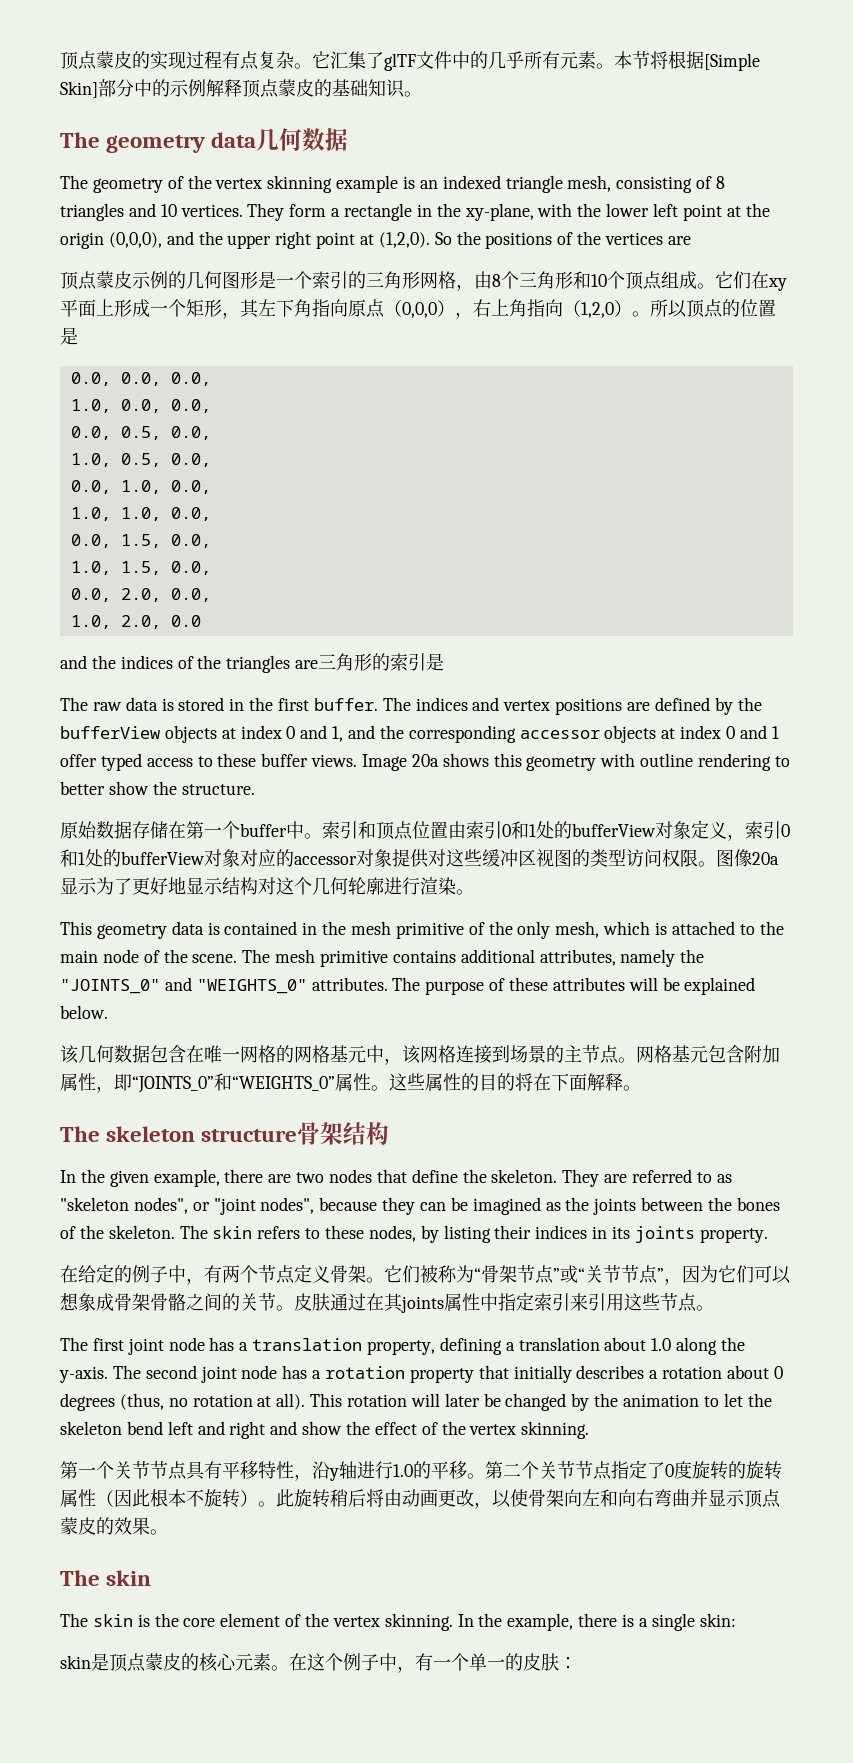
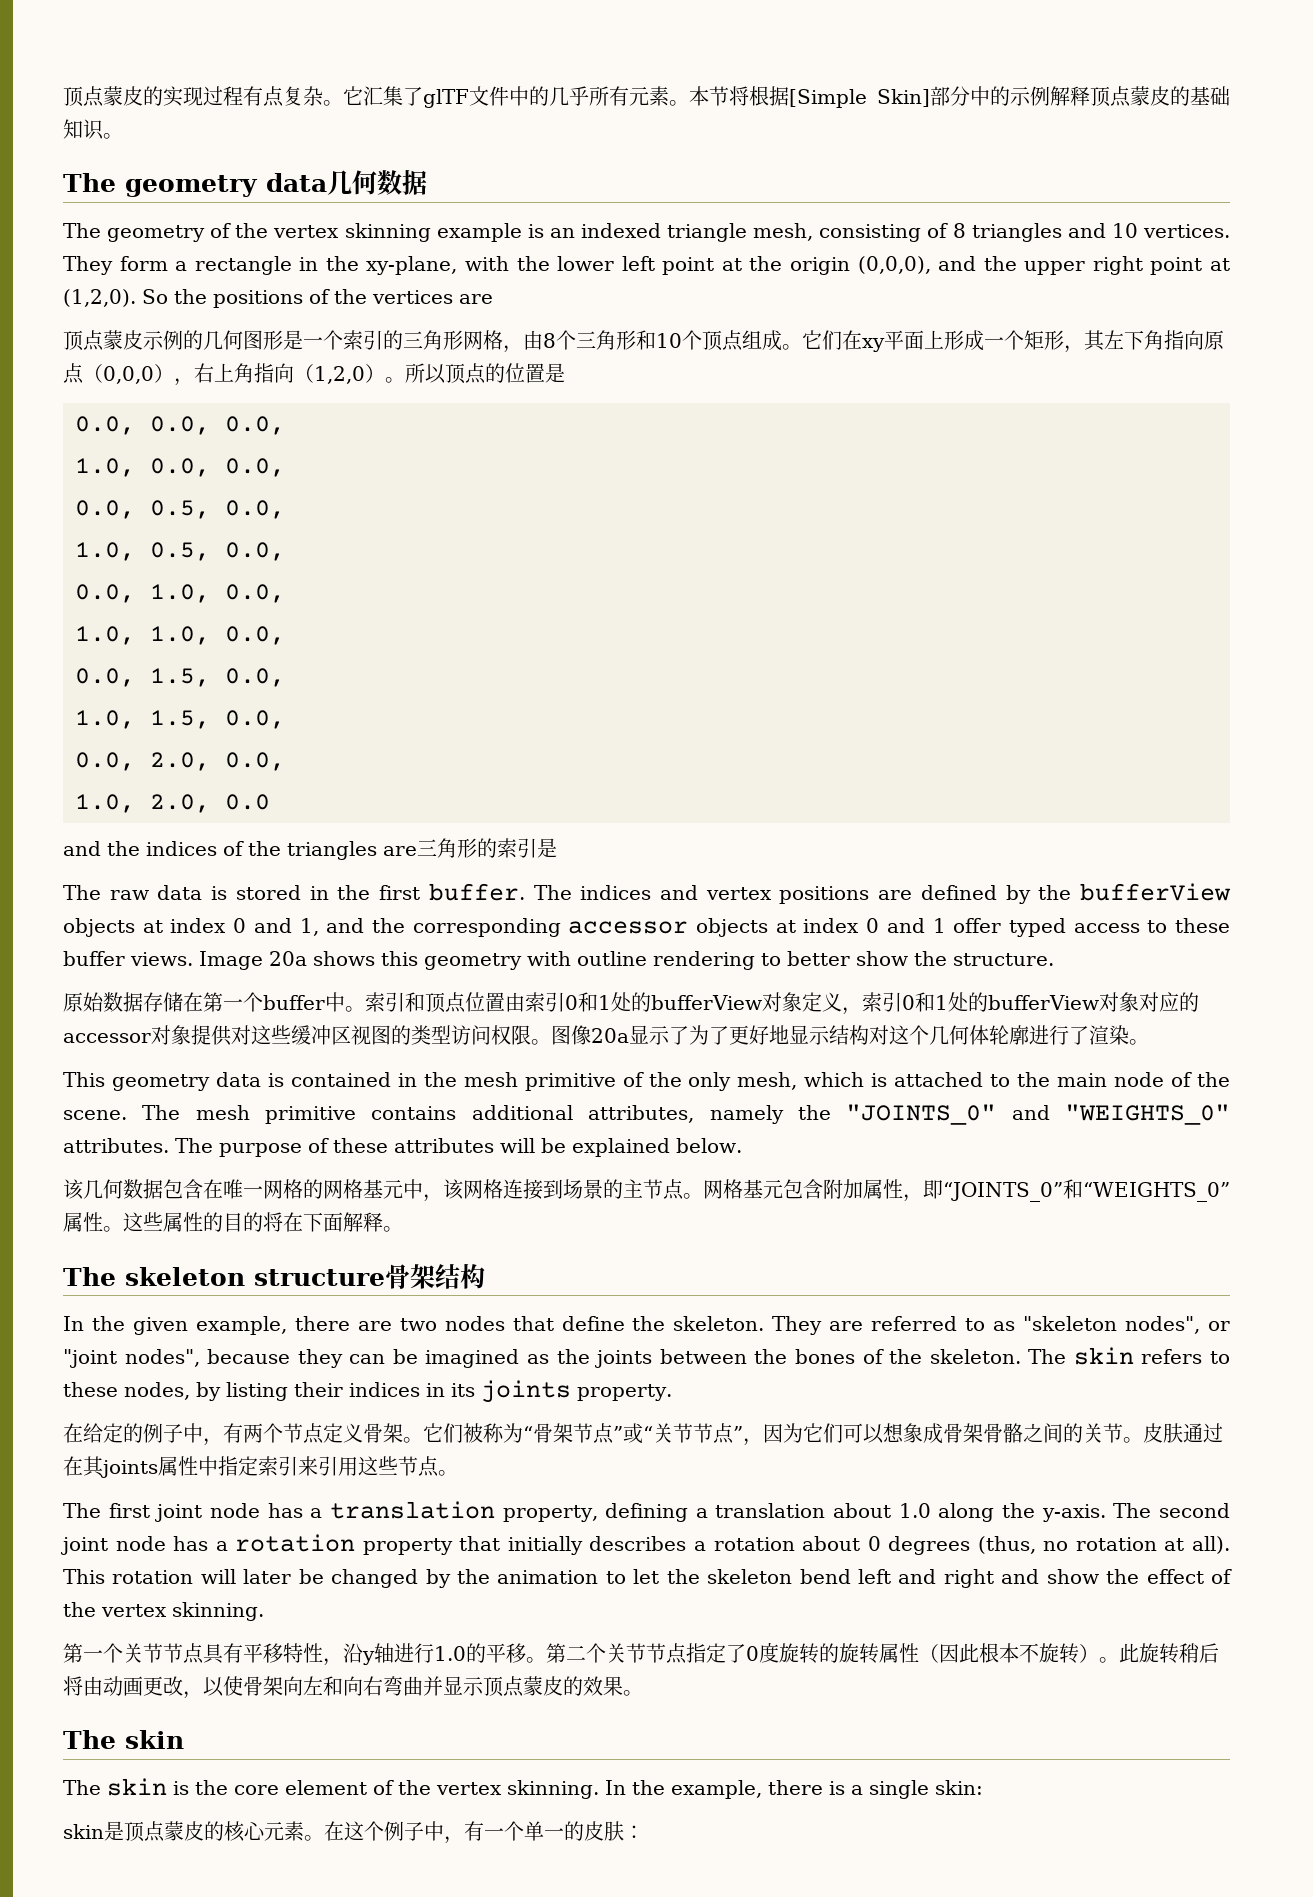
- 图像20a显示为了更好地显示结构对这个几何轮廓进行渲染。
+ 图像20a显示了为了更好地显示结构对这个几何体轮廓进行了渲染。

